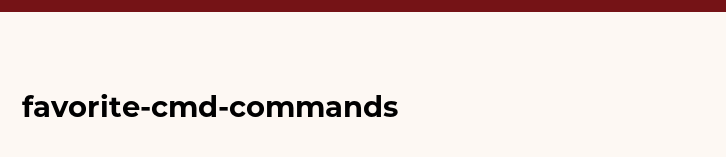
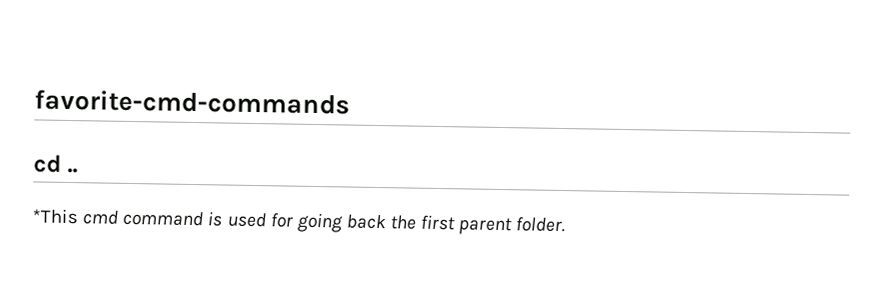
+ cd ..
+ *This cmd command is used for going back the first parent folder.

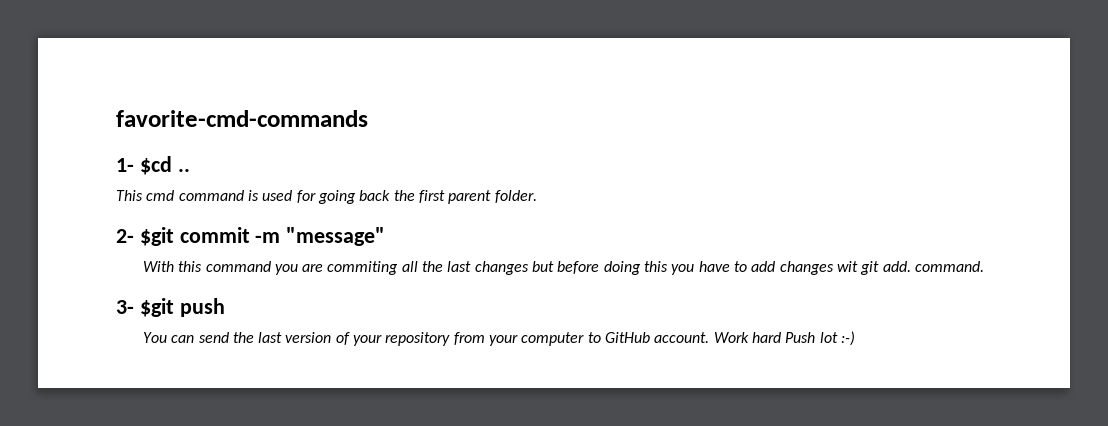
- cd ..
+ 1- $cd ..
- *This cmd command is used for going back the first parent folder.
+ This cmd command is used for going back the first parent folder.
+ 2- $git commit -m "message"
+ With this command you are commiting all the last changes but before doing this you have to add changes wit git add. command.
+ 3- $git push
+ You can send the last version of your repository from your computer to GitHub account. Work hard Push lot :-)

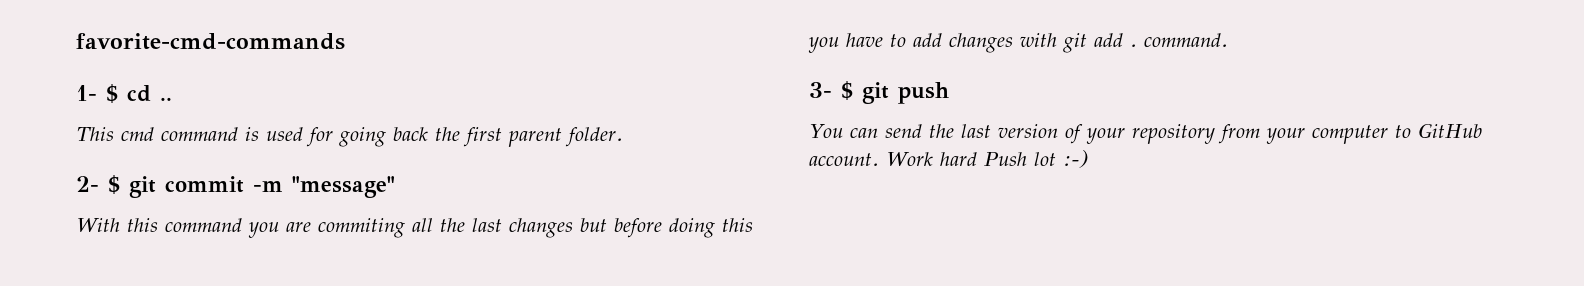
- 1- $cd ..
+ 1- $ cd ..
- 2- $git commit -m "message"
+ 2- $ git commit -m "message"
- With this command you are commiting all the last changes but before doing this you have to add changes wit git add. command.
+ With this command you are commiting all the last changes but before doing this you have to add changes with git add . command.
- 3- $git push
+ 3- $ git push

